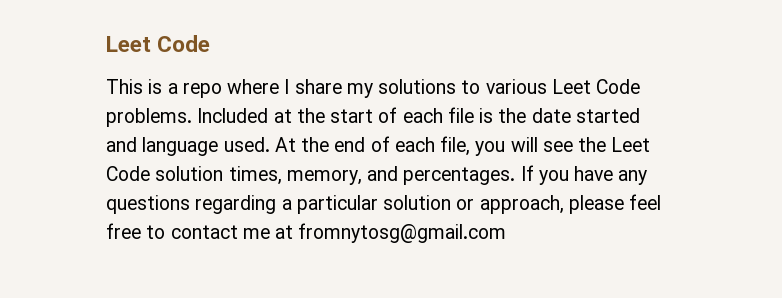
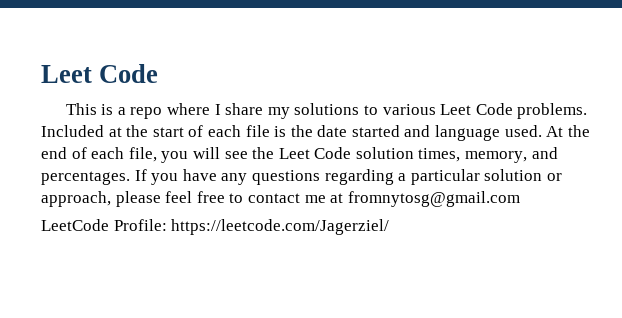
+ LeetCode Profile: https://leetcode.com/Jagerziel/

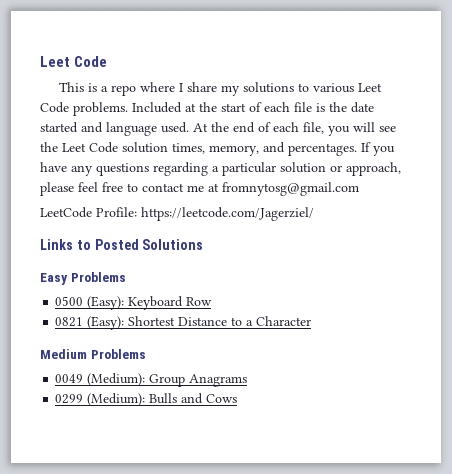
+ Links to Posted Solutions
+ Easy Problems
+ 0500 (Easy): Keyboard Row
+ 0821 (Easy): Shortest Distance to a Character
+ Medium Problems
+ 0049 (Medium): Group Anagrams
+ 0299 (Medium): Bulls and Cows

